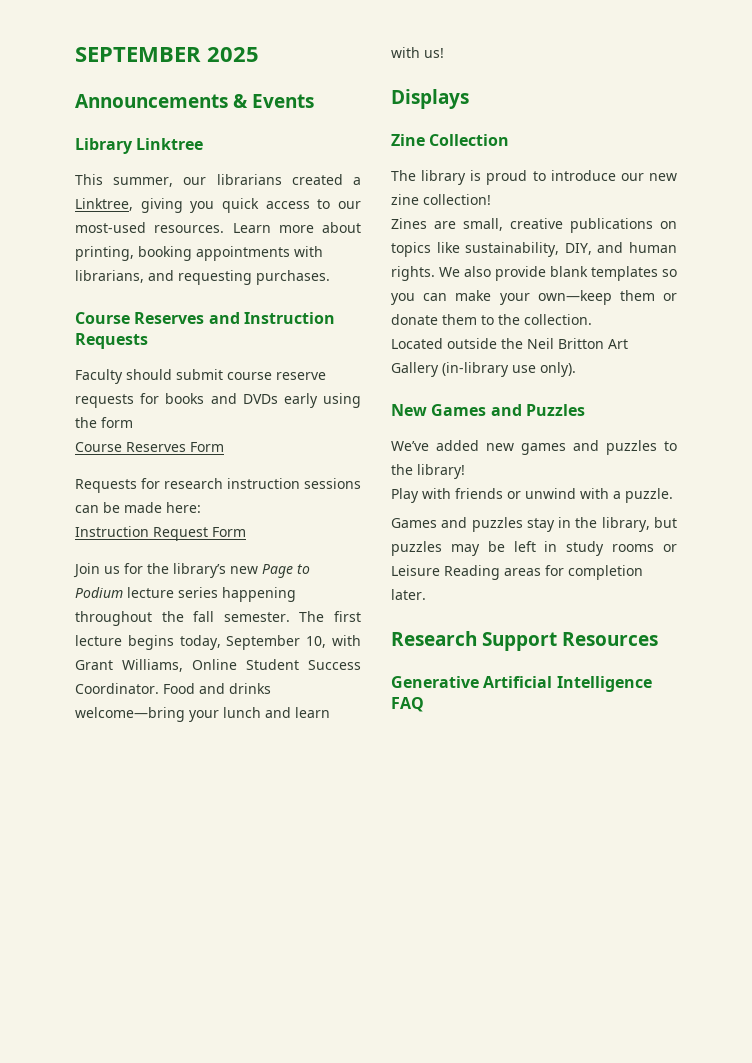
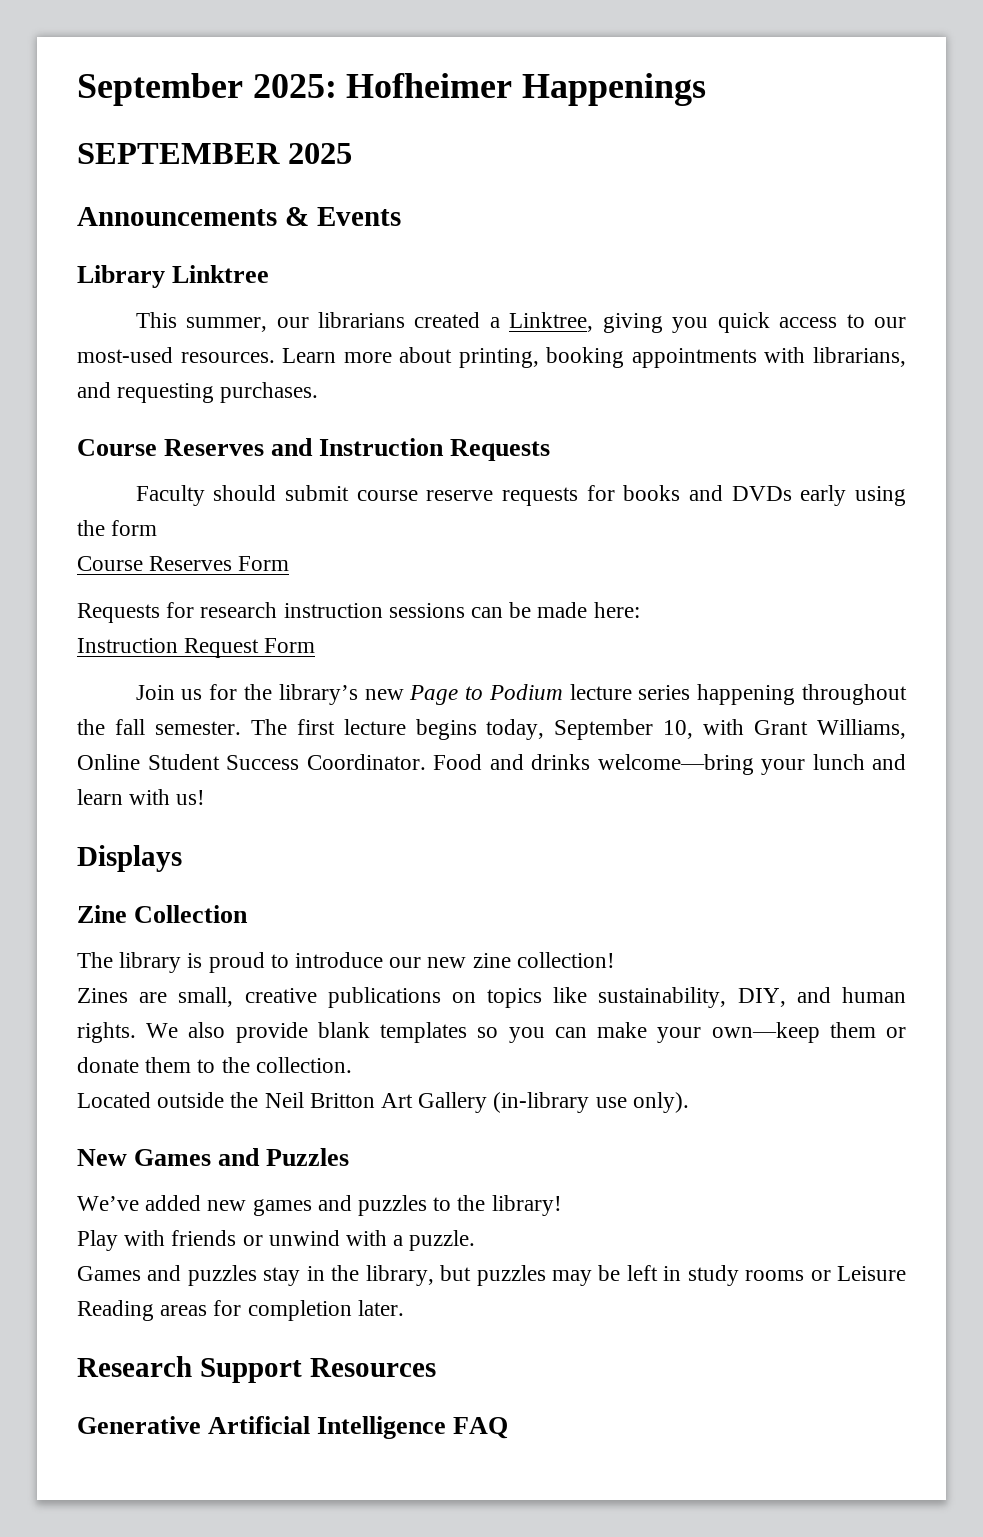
+ September 2025: Hofheimer Happenings

